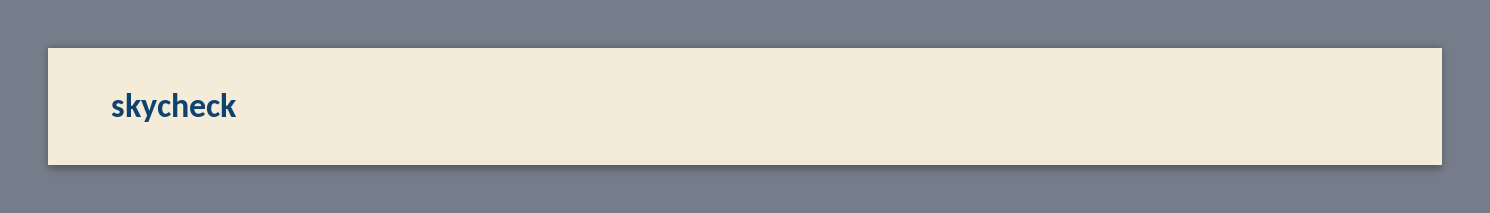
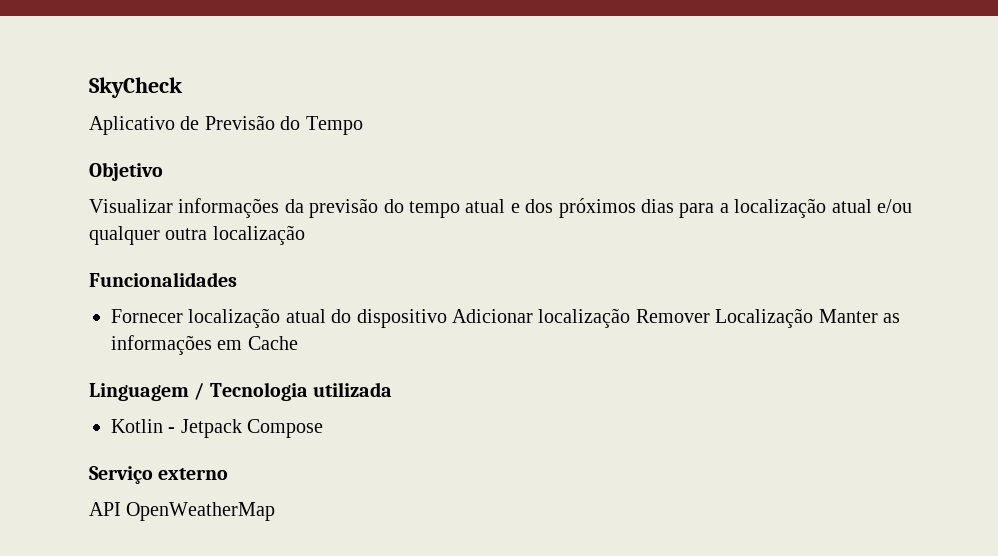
- skycheck
+ SkyCheck
+ Aplicativo de Previsão do Tempo
+ Objetivo
+ Visualizar informações da previsão do tempo atual e dos próximos dias para a localização atual e/ou qualquer outra localização
+ Funcionalidades
+ Fornecer localização atual do dispositivo Adicionar localização Remover Localização Manter as informações em Cache
+ Linguagem / Tecnologia utilizada
+ Kotlin - Jetpack Compose
+ Serviço externo
+ API OpenWeatherMap

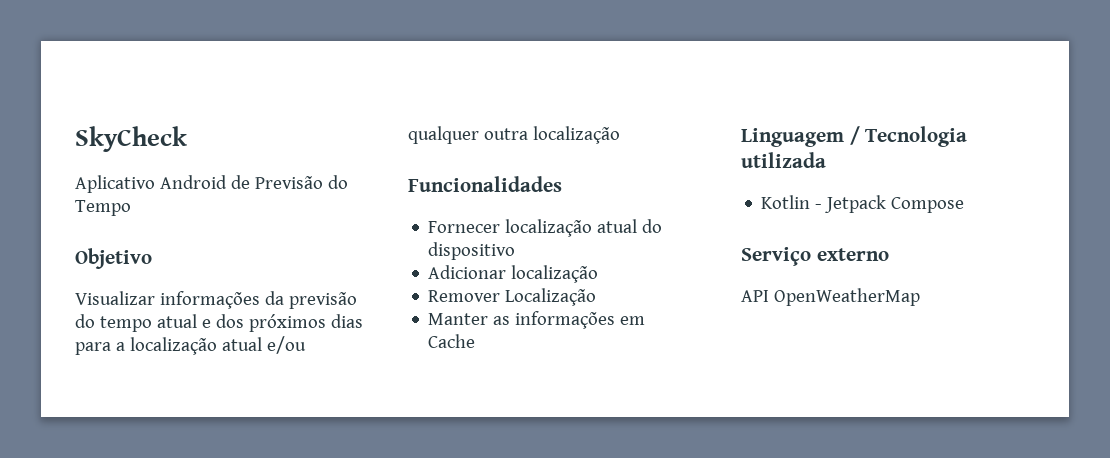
- Aplicativo de Previsão do Tempo
+ Aplicativo Android de Previsão do Tempo
- Fornecer localização atual do dispositivo Adicionar localização Remover Localização Manter as informações em Cache
+ Fornecer localização atual do dispositivo
+ Adicionar localização
+ Remover Localização
+ Manter as informações em Cache

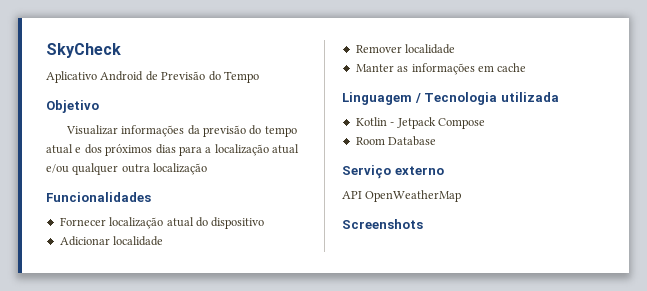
- Adicionar localização
+ Adicionar localidade
- Remover Localização
+ Remover localidade
- Manter as informações em Cache
+ Manter as informações em cache
+ Room Database
+ Screenshots

